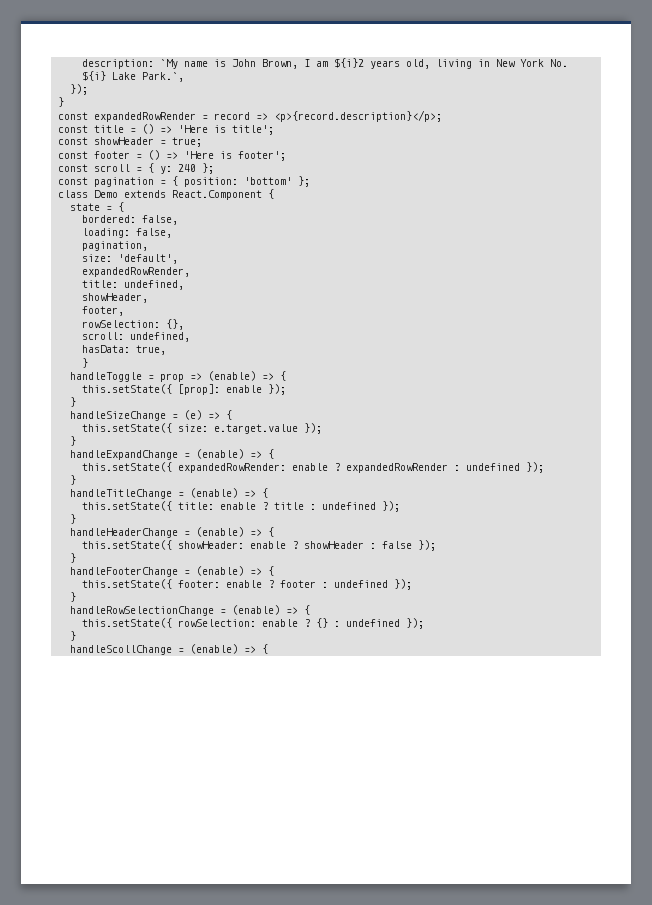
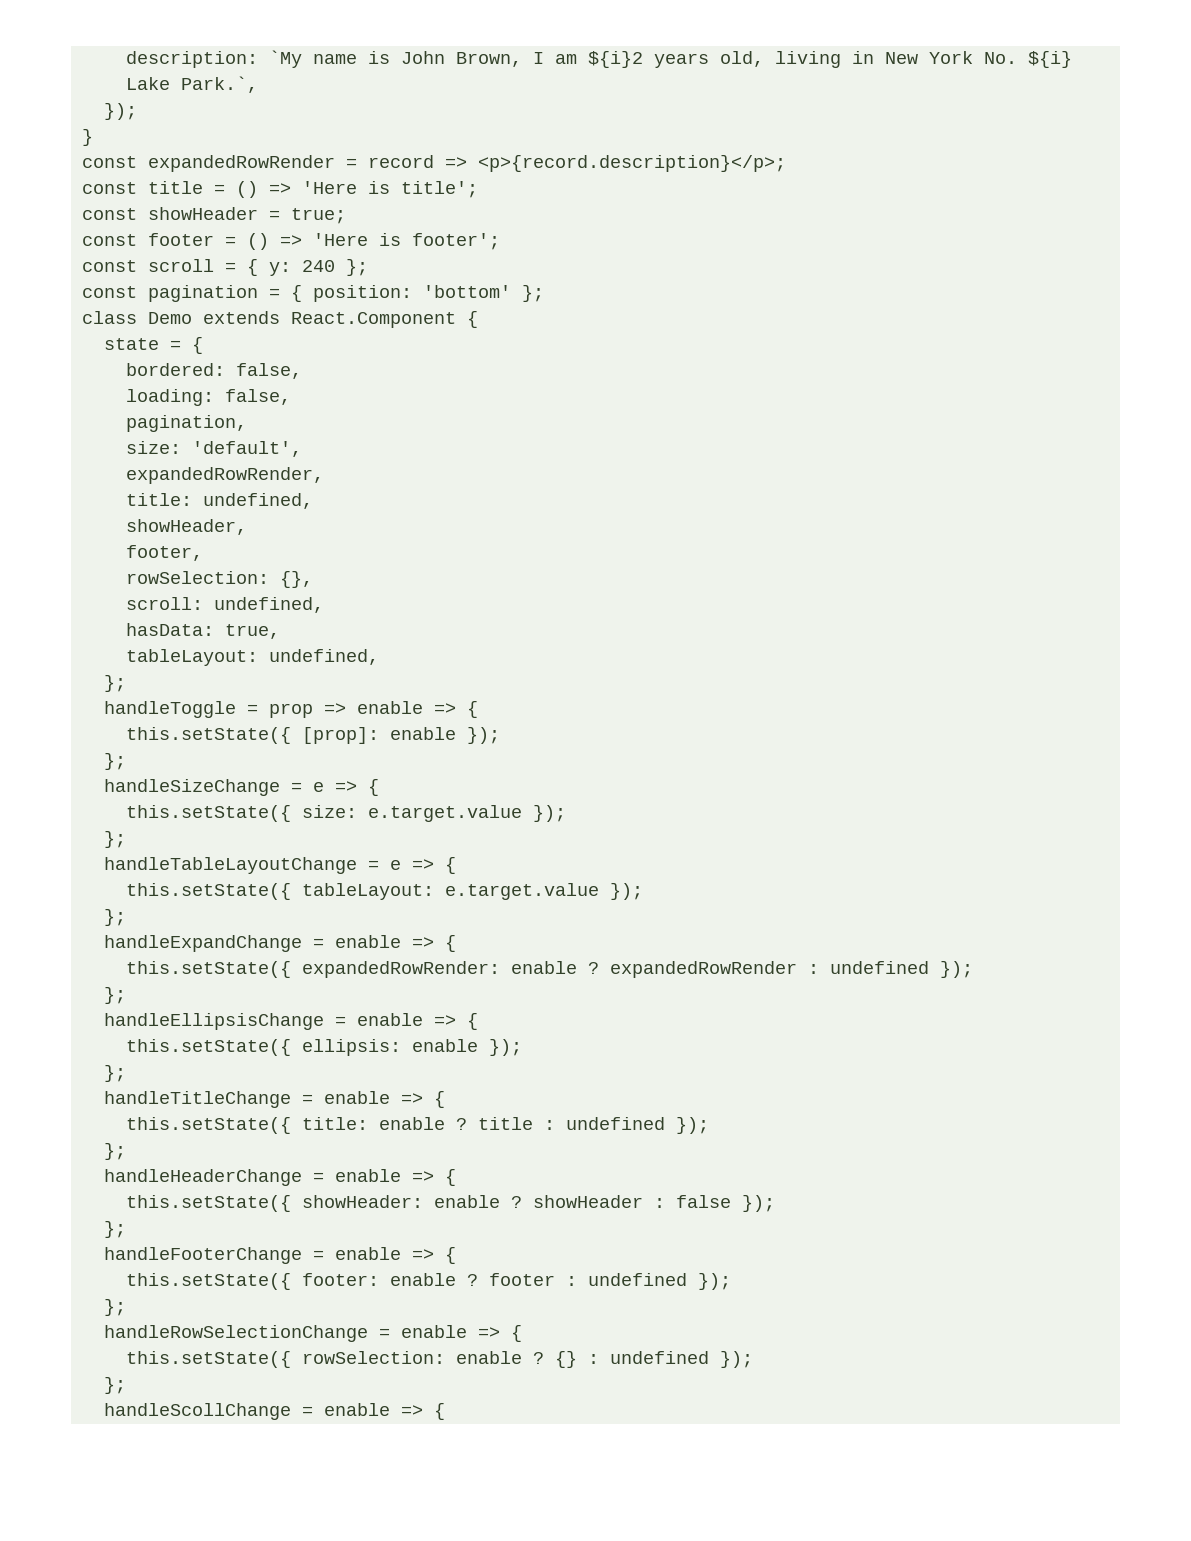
  hasData: true,
- }
+ tableLayout: undefined,
+ };
- handleToggle = prop => (enable) => {
+ handleToggle = prop => enable => {
  this.setState({ [prop]: enable });
- }
+ };
- handleSizeChange = (e) => {
+ handleSizeChange = e => {
  this.setState({ size: e.target.value });
- }
+ };
+ handleTableLayoutChange = e => {
+ this.setState({ tableLayout: e.target.value });
+ };
- handleExpandChange = (enable) => {
+ handleExpandChange = enable => {
  this.setState({ expandedRowRender: enable ? expandedRowRender : undefined });
- }
+ };
+ handleEllipsisChange = enable => {
+ this.setState({ ellipsis: enable });
+ };
- handleTitleChange = (enable) => {
+ handleTitleChange = enable => {
  this.setState({ title: enable ? title : undefined });
- }
+ };
- handleHeaderChange = (enable) => {
+ handleHeaderChange = enable => {
  this.setState({ showHeader: enable ? showHeader : false });
- }
+ };
- handleFooterChange = (enable) => {
+ handleFooterChange = enable => {
  this.setState({ footer: enable ? footer : undefined });
- }
+ };
- handleRowSelectionChange = (enable) => {
+ handleRowSelectionChange = enable => {
  {} : undefined });
- }
+ };
- handleScollChange = (enable) => {
+ handleScollChange = enable => {

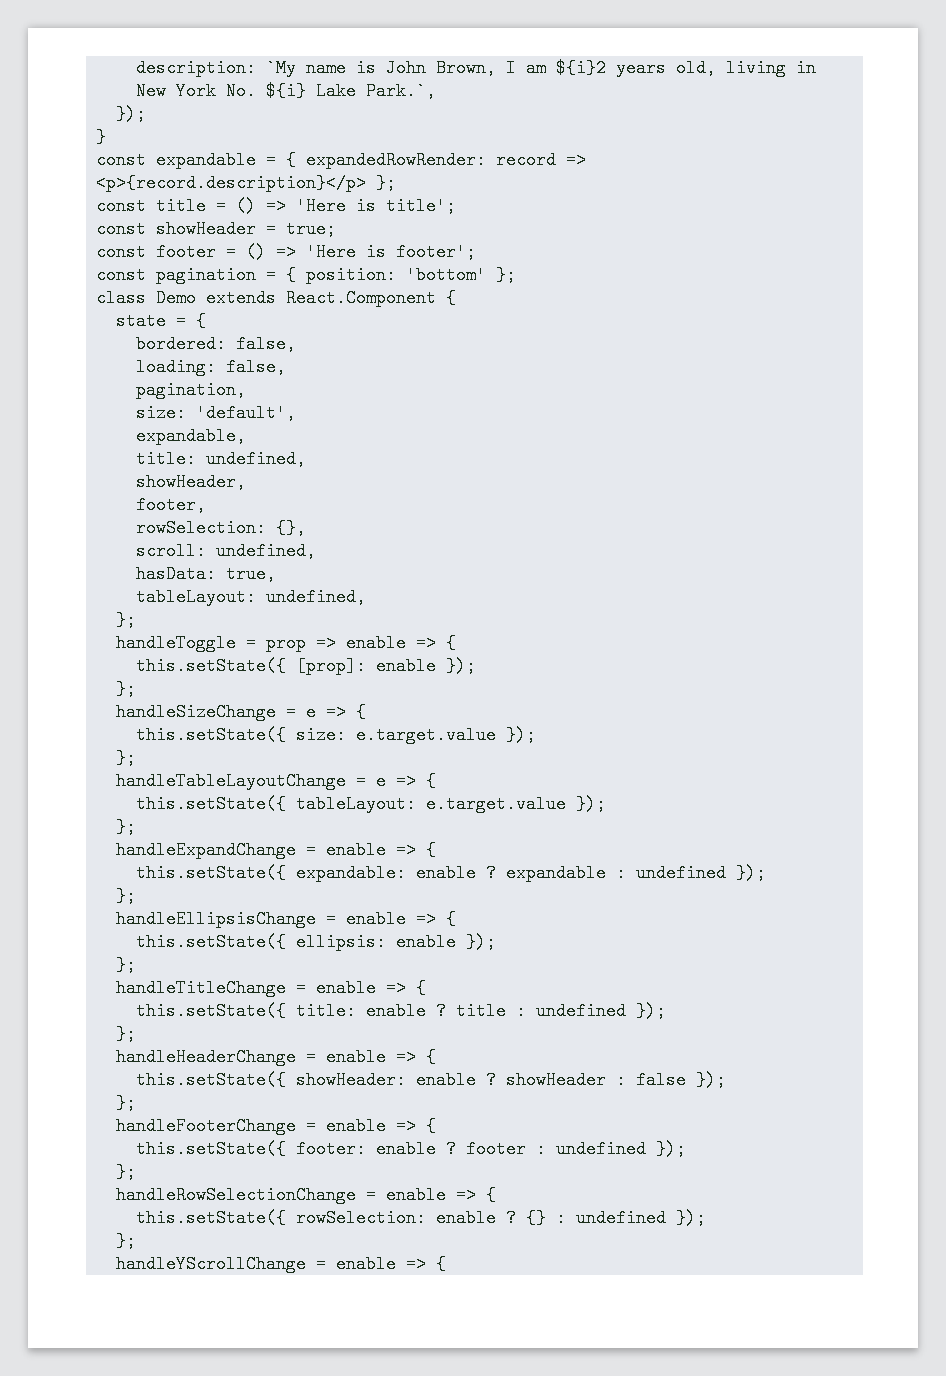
- const expandedRowRender = record => <p>{record.description}</p>;
+ const expandable = { expandedRowRender: record => <p>{record.description}</p> };
- const scroll = { y: 240 };
- expandedRowRender,
+ expandable,
- this.setState({ expandedRowRender: enable ? expandedRowRender : undefined });
+ this.setState({ expandable: enable ? expandable : undefined });
- handleScollChange = enable => {
+ handleYScrollChange = enable => {

